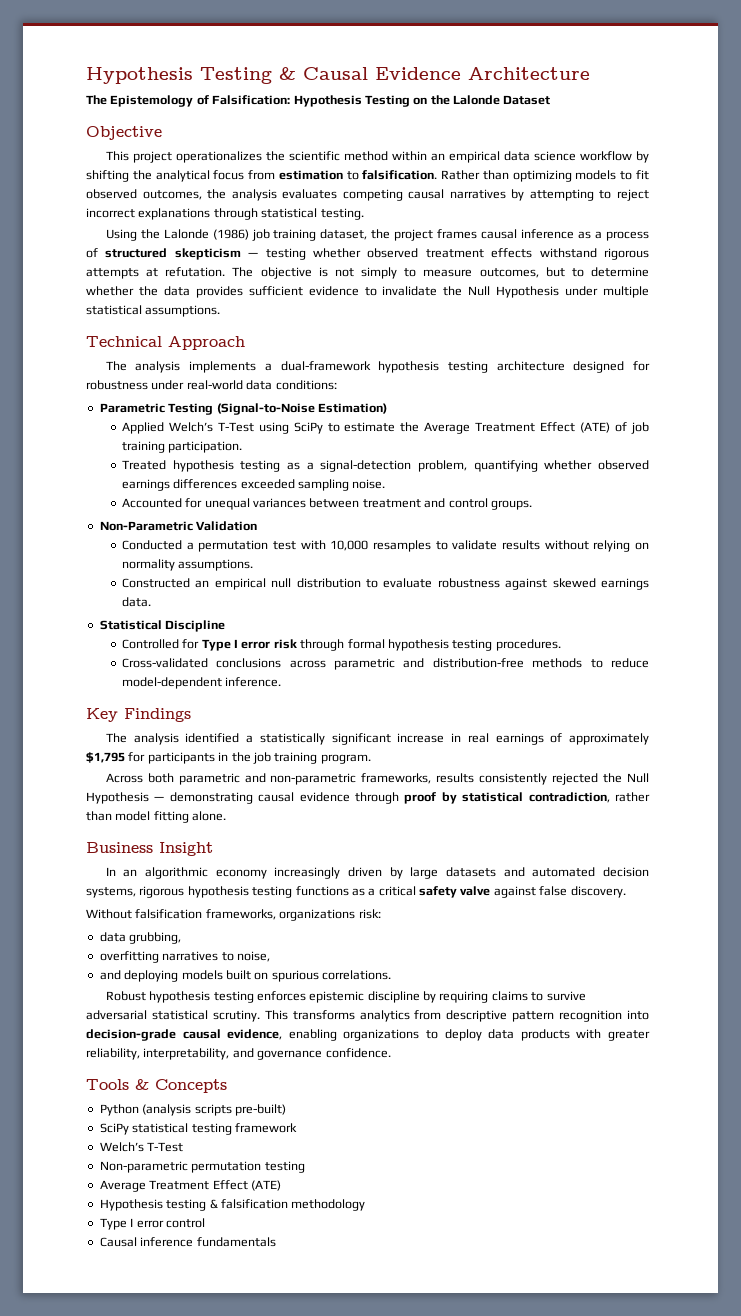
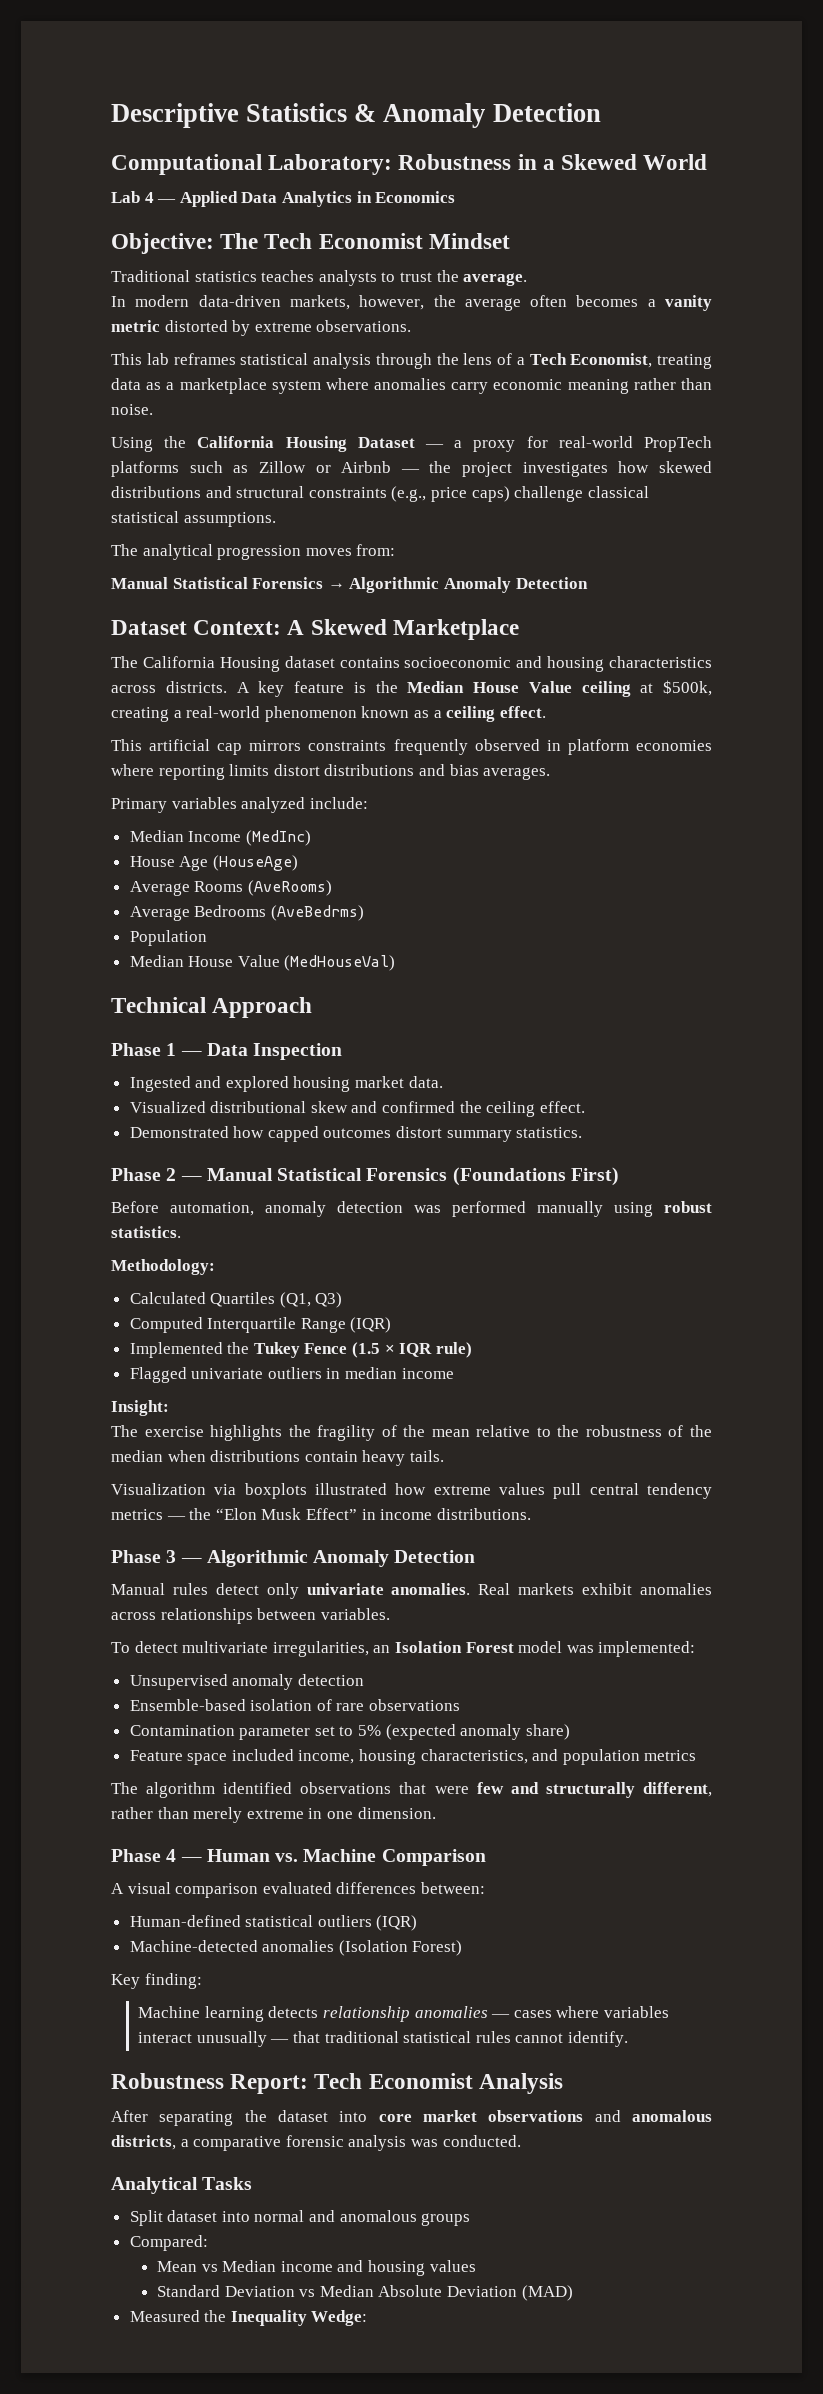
- Hypothesis Testing & Causal Evidence Architecture
- The Epistemology of Falsification: Hypothesis Testing on the Lalonde Dataset
- Objective
- This project operationalizes the scientific method within an empirical data science workflow by shifting the analytical focus from estimation to falsification. Rather than optimizing models to fit observed outcomes, the analysis evaluates competing causal narratives by attempting to reject incorrect explanations through statistical testing.
- Using the Lalonde (1986) job training dataset, the project frames causal inference as a process of structured skepticism — testing whether observed treatment effects withstand rigorous attempts at refutation. The objective is not simply to measure outcomes, but to determine whether the data provides sufficient evidence to invalidate the Null Hypothesis under multiple statistical assumptions.
+ Descriptive Statistics & Anomaly Detection
+ Computational Laboratory: Robustness in a Skewed World
+ Lab 4 — Applied Data Analytics in Economics
+ Objective: The Tech Economist Mindset
+ Traditional statistics teaches analysts to trust the average.
+ In modern data-driven markets, however, the average often becomes a vanity metric distorted by extreme observations.
+ This lab reframes statistical analysis through the lens of a Tech Economist, treating data as a marketplace system where anomalies carry economic meaning rather than noise.
+ Using the California Housing Dataset — a proxy for real-world PropTech platforms such as Zillow or Airbnb — the project investigates how skewed distributions and structural constraints (e.g., price caps) challenge classical statistical assumptions.
+ The analytical progression moves from:
+ Manual Statistical Forensics → Algorithmic Anomaly Detection
+ Dataset Context: A Skewed Marketplace
+ The California Housing dataset contains socioeconomic and housing characteristics across districts. A key feature is the Median House Value ceiling at $500k, creating a real-world phenomenon known as a ceiling effect.
+ This artificial cap mirrors constraints frequently observed in platform economies where reporting limits distort distributions and bias averages.
+ Primary variables analyzed include:
+ Median Income (MedInc)
+ House Age (HouseAge)
+ Average Rooms (AveRooms)
+ Average Bedrooms (AveBedrms)
+ Population
+ Median House Value (MedHouseVal)
  Technical Approach
- The analysis implements a dual-framework hypothesis testing architecture designed for robustness under real-world data conditions:
- Parametric Testing (Signal-to-Noise Estimation)
- Applied Welch’s T-Test using SciPy to estimate the Average Treatment Effect (ATE) of job training participation.
- Treated hypothesis testing as a signal-detection problem, quantifying whether observed earnings differences exceeded sampling noise.
- Accounted for unequal variances between treatment and control groups.
- Non-Parametric Validation
- Conducted a permutation test with 10,000 resamples to validate results without relying on normality assumptions.
- Constructed an empirical null distribution to evaluate robustness against skewed earnings data.
- Statistical Discipline
- Controlled for Type I error risk through formal hypothesis testing procedures.
- Cross-validated conclusions across parametric and distribution-free methods to reduce model-dependent inference.
- Key Findings
- The analysis identified a statistically significant increase in real earnings of approximately $1,795 for participants in the job training program.
- Across both parametric and non-parametric frameworks, results consistently rejected the Null Hypothesis — demonstrating causal evidence through proof by statistical contradiction, rather than model fitting alone.
- Business Insight
- In an algorithmic economy increasingly driven by large datasets and automated decision systems, rigorous hypothesis testing functions as a critical safety valve against false discovery.
- Without falsification frameworks, organizations risk:
- data grubbing,
- overfitting narratives to noise,
- and deploying models built on spurious correlations.
- Robust hypothesis testing enforces epistemic discipline by requiring claims to survive adversarial statistical scrutiny. This transforms analytics from descriptive pattern recognition into decision-grade causal evidence, enabling organizations to deploy data products with greater reliability, interpretability, and governance confidence.
- Tools & Concepts
- Python (analysis scripts pre-built)
- SciPy statistical testing framework
- Welch’s T-Test
- Non-parametric permutation testing
- Average Treatment Effect (ATE)
- Hypothesis testing & falsification methodology
- Type I error control
- Causal inference fundamentals
+ Phase 1 — Data Inspection
+ Ingested and explored housing market data.
+ Visualized distributional skew and confirmed the ceiling effect.
+ Demonstrated how capped outcomes distort summary statistics.
+ Phase 2 — Manual Statistical Forensics (Foundations First)
+ Before automation, anomaly detection was performed manually using robust statistics.
+ Methodology:
+ Calculated Quartiles (Q1, Q3)
+ Computed Interquartile Range (IQR)
+ Implemented the Tukey Fence (1.5 × IQR rule)
+ Flagged univariate outliers in median income
+ Insight:
+ The exercise highlights the fragility of the mean relative to the robustness of the median when distributions contain heavy tails.
+ Visualization via boxplots illustrated how extreme values pull central tendency metrics — the “Elon Musk Effect” in income distributions.
+ Phase 3 — Algorithmic Anomaly Detection
+ Manual rules detect only univariate anomalies. Real markets exhibit anomalies across relationships between variables.
+ To detect multivariate irregularities, an Isolation Forest model was implemented:
+ Unsupervised anomaly detection
+ Ensemble-based isolation of rare observations
+ Contamination parameter set to 5% (expected anomaly share)
+ Feature space included income, housing characteristics, and population metrics
+ The algorithm identified observations that were few and structurally different, rather than merely extreme in one dimension.
+ Phase 4 — Human vs. Machine Comparison
+ A visual comparison evaluated differences between:
+ Human-defined statistical outliers (IQR)
+ Machine-detected anomalies (Isolation Forest)
+ Key finding:
+ Machine learning detects relationship anomalies — cases where variables interact unusually — that traditional statistical rules cannot identify.
+ Robustness Report: Tech Economist Analysis
+ After separating the dataset into core market observations and anomalous districts, a comparative forensic analysis was conducted.
+ Analytical Tasks
+ Split dataset into normal and anomalous groups
+ Compared:
+ Mean vs Median income and housing values
+ Standard Deviation vs Median Absolute Deviation (MAD)
+ Measured the Inequality Wedge:

